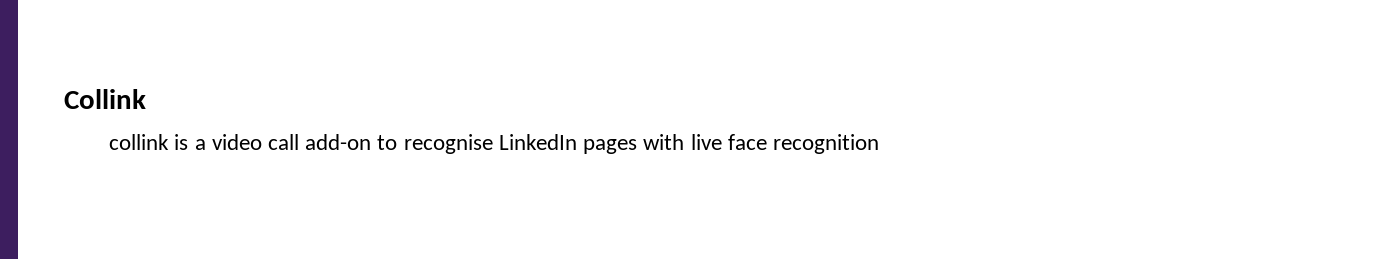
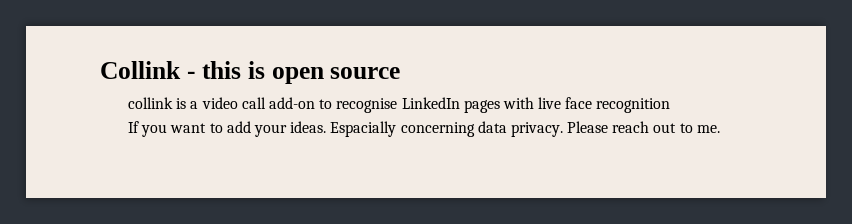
- Collink
+ Collink - this is open source
+ If you want to add your ideas. Espacially concerning data privacy. Please reach out to me.

